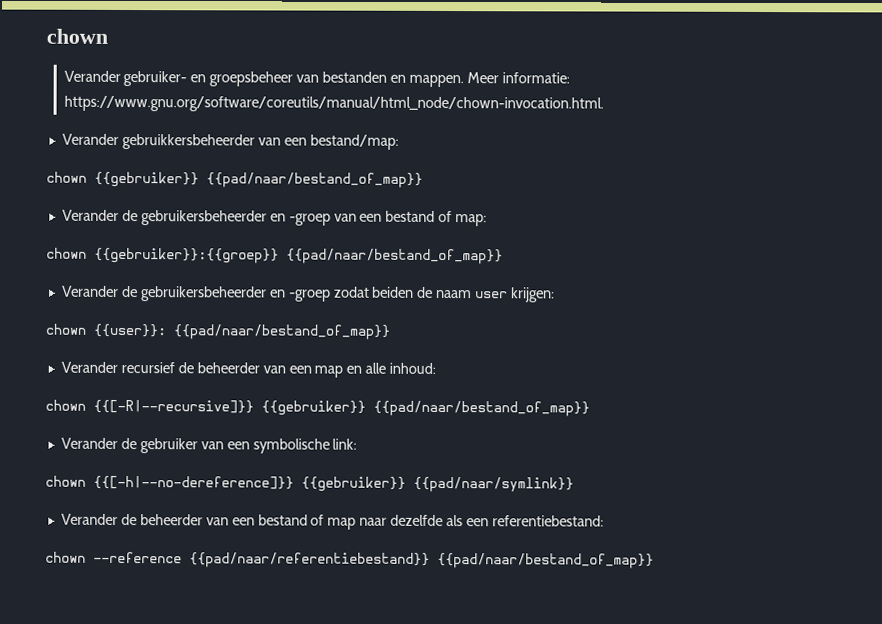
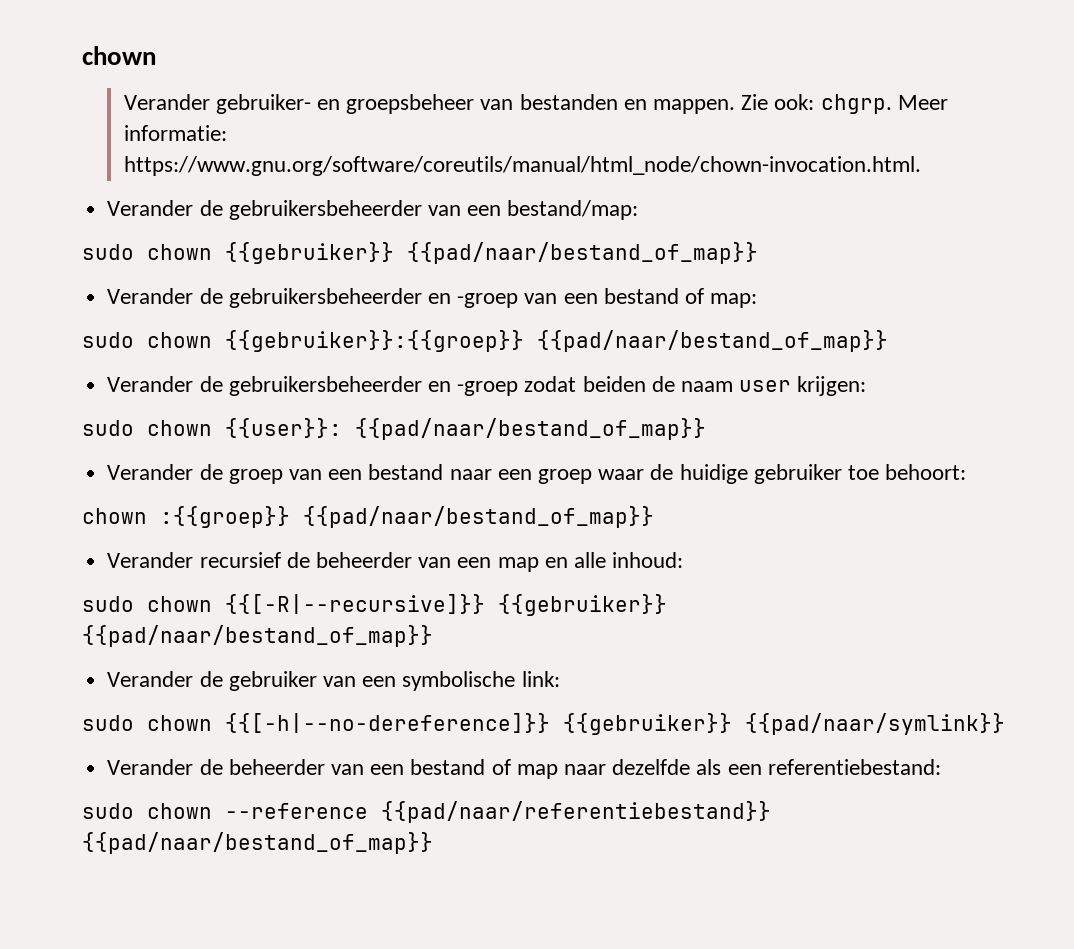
+ Zie ook: chgrp.
- Verander gebruikkersbeheerder van een bestand/map:
+ Verander de gebruikersbeheerder van een bestand/map:
- chown {{gebruiker}} {{pad/naar/bestand_of_map}}
+ sudo chown {{gebruiker}} {{pad/naar/bestand_of_map}}
- chown {{gebruiker}}:{{groep}} {{pad/naar/bestand_of_map}}
+ sudo chown {{gebruiker}}:{{groep}} {{pad/naar/bestand_of_map}}
- chown {{user}}: {{pad/naar/bestand_of_map}}
+ sudo chown {{user}}: {{pad/naar/bestand_of_map}}
+ Verander de groep van een bestand naar een groep waar de huidige gebruiker toe behoort:
+ chown :{{groep}} {{pad/naar/bestand_of_map}}
- chown {{[-R|--recursive]}} {{gebruiker}} {{pad/naar/bestand_of_map}}
+ sudo chown {{[-R|--recursive]}} {{gebruiker}} {{pad/naar/bestand_of_map}}
- chown {{[-h|--no-dereference]}} {{gebruiker}} {{pad/naar/symlink}}
+ sudo chown {{[-h|--no-dereference]}} {{gebruiker}} {{pad/naar/symlink}}
- chown --reference {{pad/naar/referentiebestand}} {{pad/naar/bestand_of_map}}
+ sudo chown --reference {{pad/naar/referentiebestand}} {{pad/naar/bestand_of_map}}

